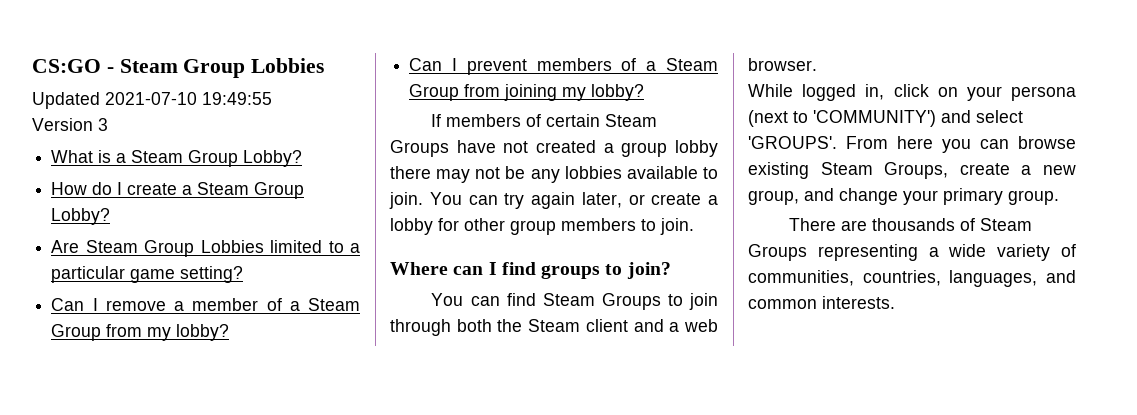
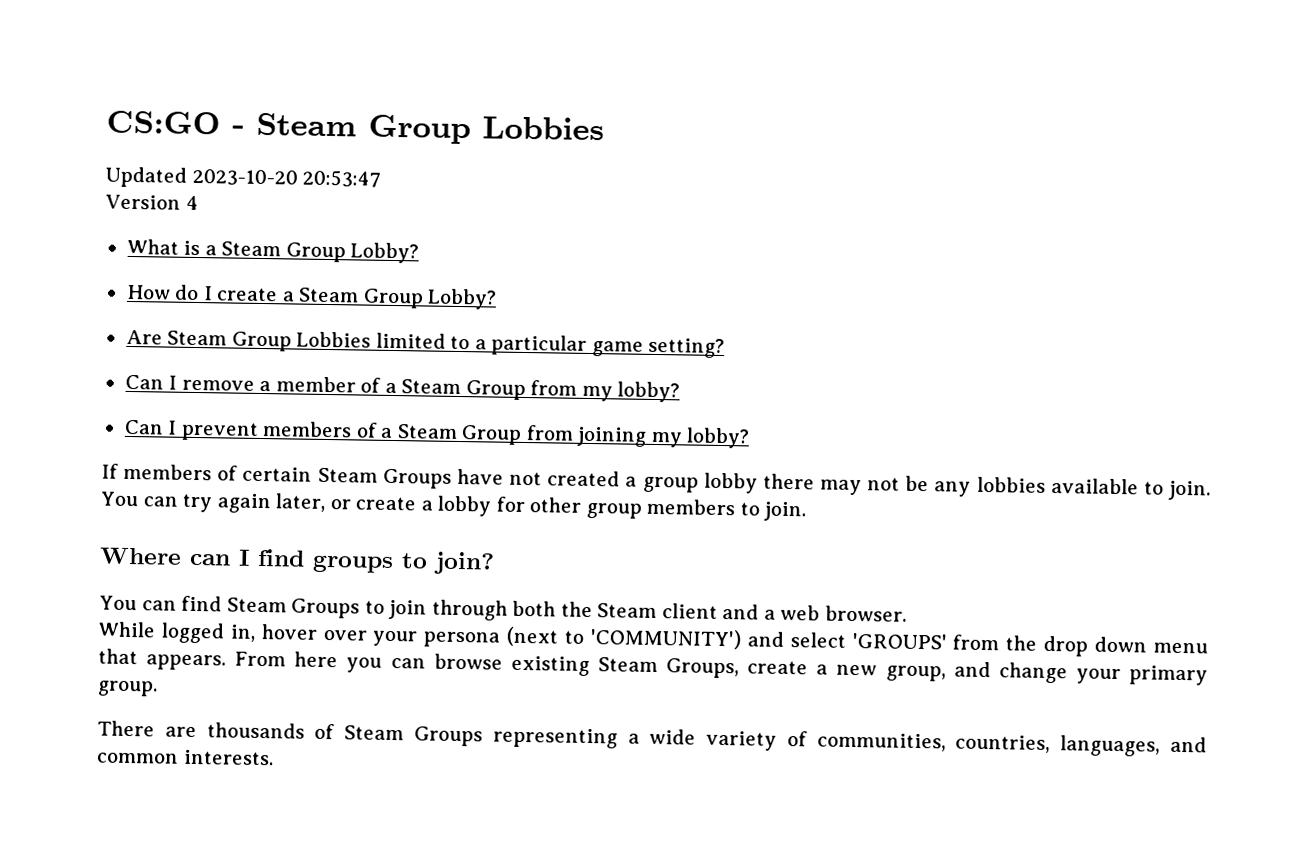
- Updated 2021-07-10 19:49:55
+ Updated 2023-10-20 20:53:47
- Version 3
+ Version 4
- While logged in, click on your persona (next to 'COMMUNITY') and select 'GROUPS'.
+ While logged in, hover over your persona (next to 'COMMUNITY') and select 'GROUPS' from the drop down menu that appears.

